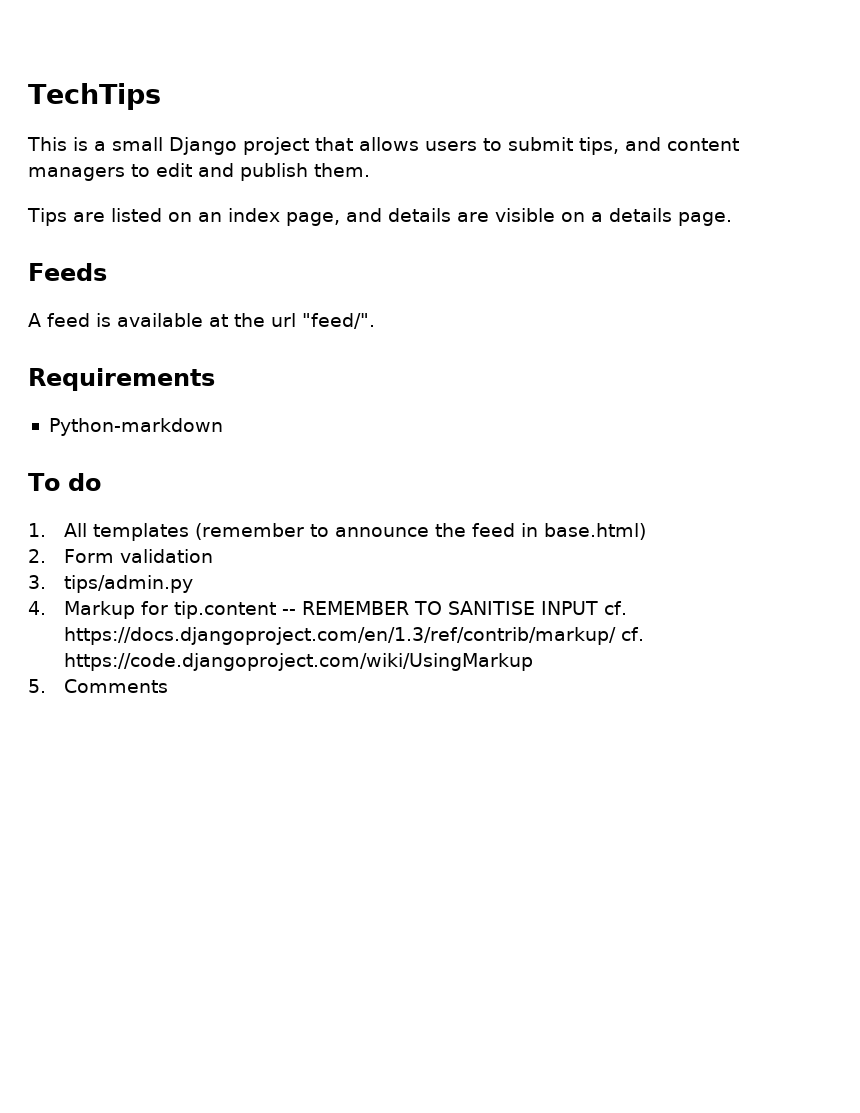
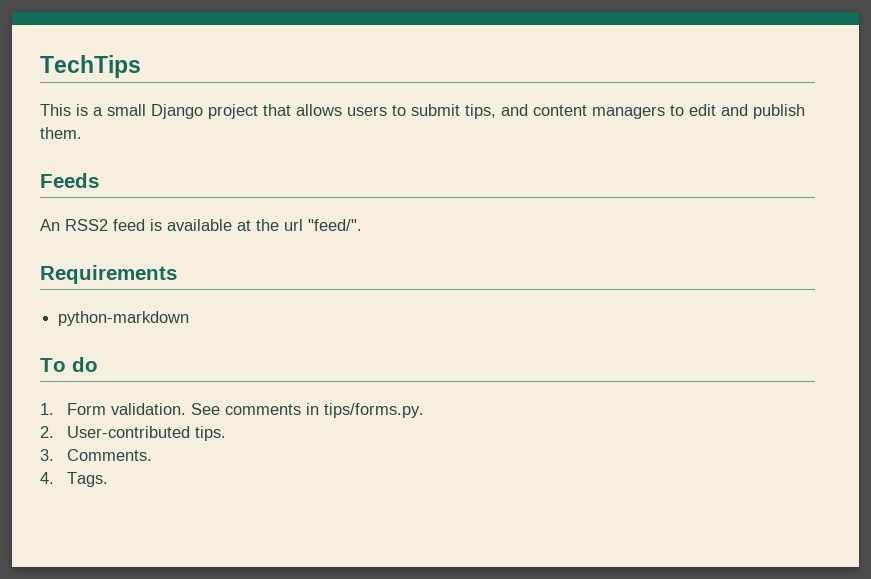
- Tips are listed on an index page, and details are visible on a details page.
- A feed is available at the url "feed/".
+ An RSS2 feed is available at the url "feed/".
- Python-markdown
+ python-markdown
- 1. All templates (remember to announce the feed in base.html)
+ 1. Form validation. See comments in tips/forms.py.
- 2. Form validation
+ 2. User-contributed tips.
- 3. tips/admin.py
+ 3. Comments.
- 4. Markup for tip.content -- REMEMBER TO SANITISE INPUT cf. https://docs.djangoproject.com/en/1.3/ref/contrib/markup/ cf. https://code.djangoproject.com/wiki/UsingMarkup
- 5. Comments
+ 4. Tags.

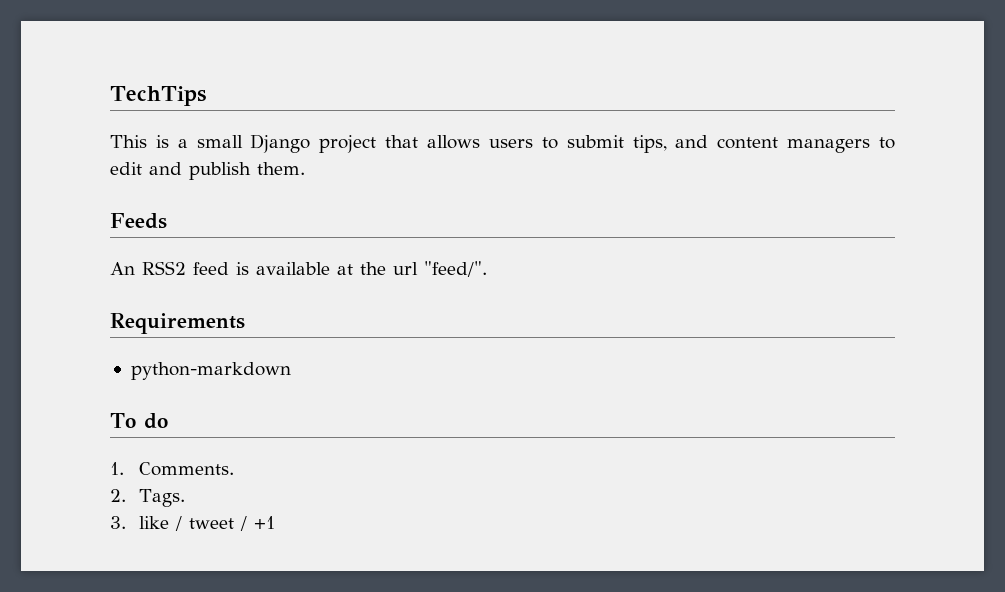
- 1. Form validation. See comments in tips/forms.py.
- 2. User-contributed tips.
- 3. Comments.
+ 1. Comments.
- 4. Tags.
+ 2. Tags.
+ 3. like / tweet / +1

